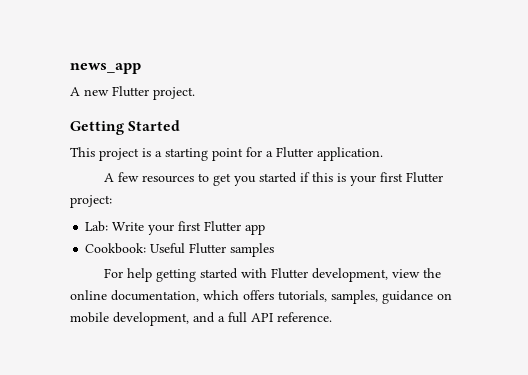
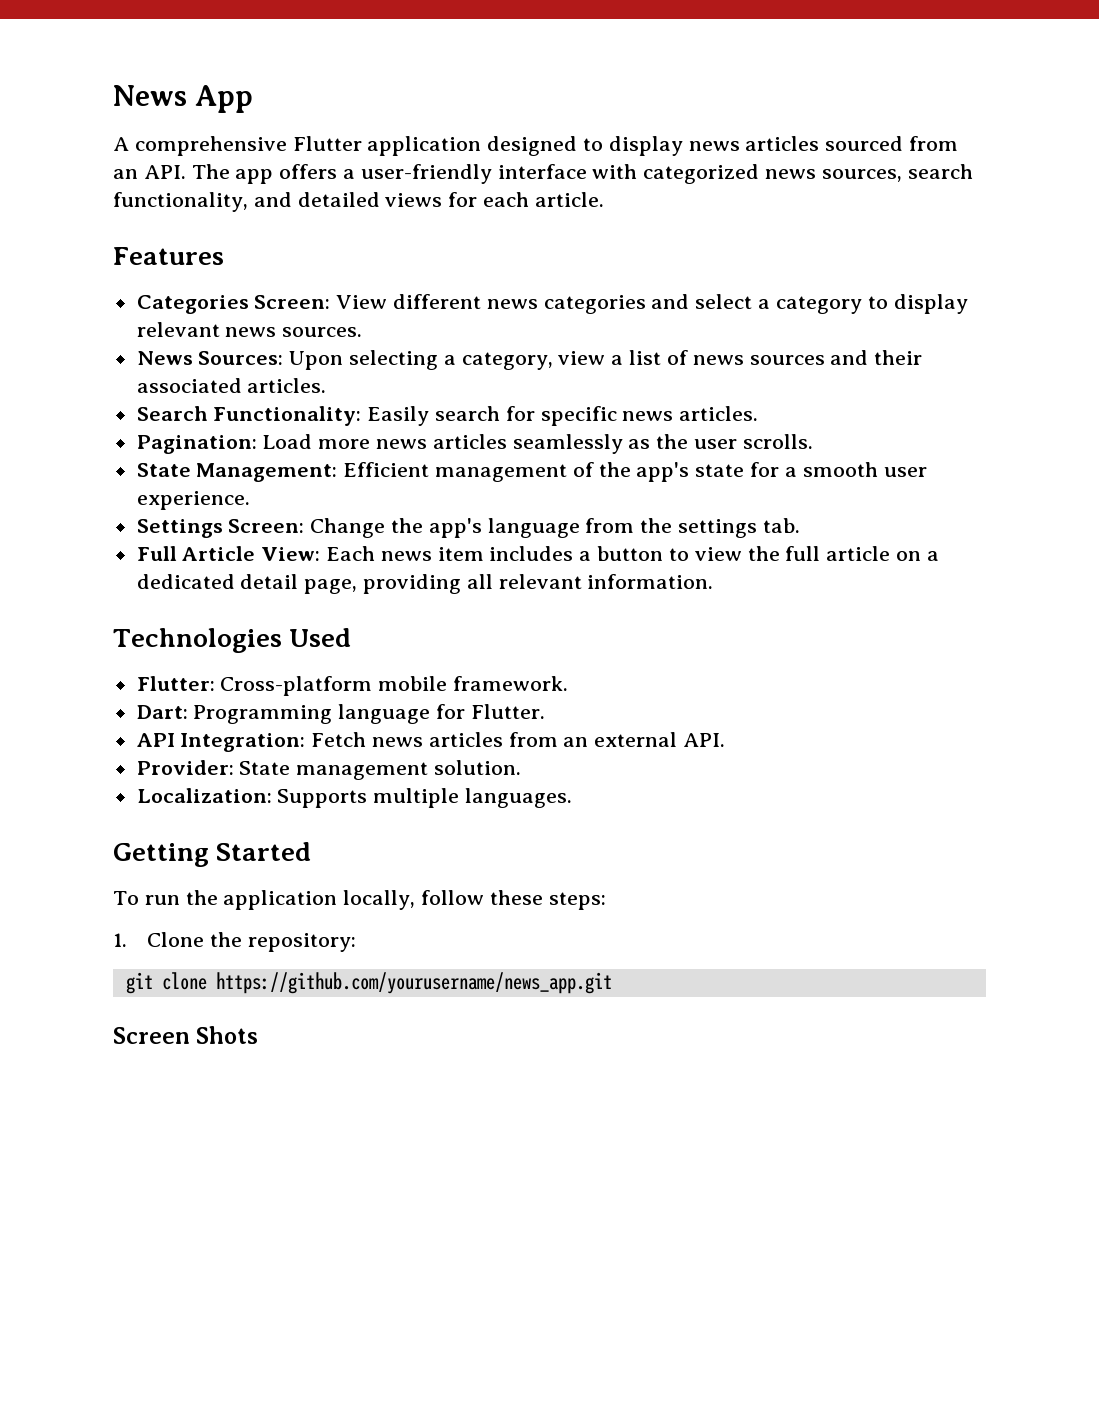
- news_app
- A new Flutter project.
+ News App
+ A comprehensive Flutter application designed to display news articles sourced from an API. The app offers a user-friendly interface with categorized news sources, search functionality, and detailed views for each article.
+ Features
+ Categories Screen: View different news categories and select a category to display relevant news sources.
+ News Sources: Upon selecting a category, view a list of news sources and their associated articles.
+ Search Functionality: Easily search for specific news articles.
+ Pagination: Load more news articles seamlessly as the user scrolls.
+ State Management: Efficient management of the app's state for a smooth user experience.
+ Settings Screen: Change the app's language from the settings tab.
+ Full Article View: Each news item includes a button to view the full article on a dedicated detail page, providing all relevant information.
+ Technologies Used
+ Flutter: Cross-platform mobile framework.
+ Dart: Programming language for Flutter.
+ API Integration: Fetch news articles from an external API.
+ Provider: State management solution.
+ Localization: Supports multiple languages.
  Getting Started
- This project is a starting point for a Flutter application.
- A few resources to get you started if this is your first Flutter project:
- Lab: Write your first Flutter app
- Cookbook: Useful Flutter samples
- For help getting started with Flutter development, view the online documentation, which offers tutorials, samples, guidance on mobile development, and a full API reference.
+ To run the application locally, follow these steps:
+ 1. Clone the repository:
+ git clone https://github.com/yourusername/news_app.git
+ Screen Shots

